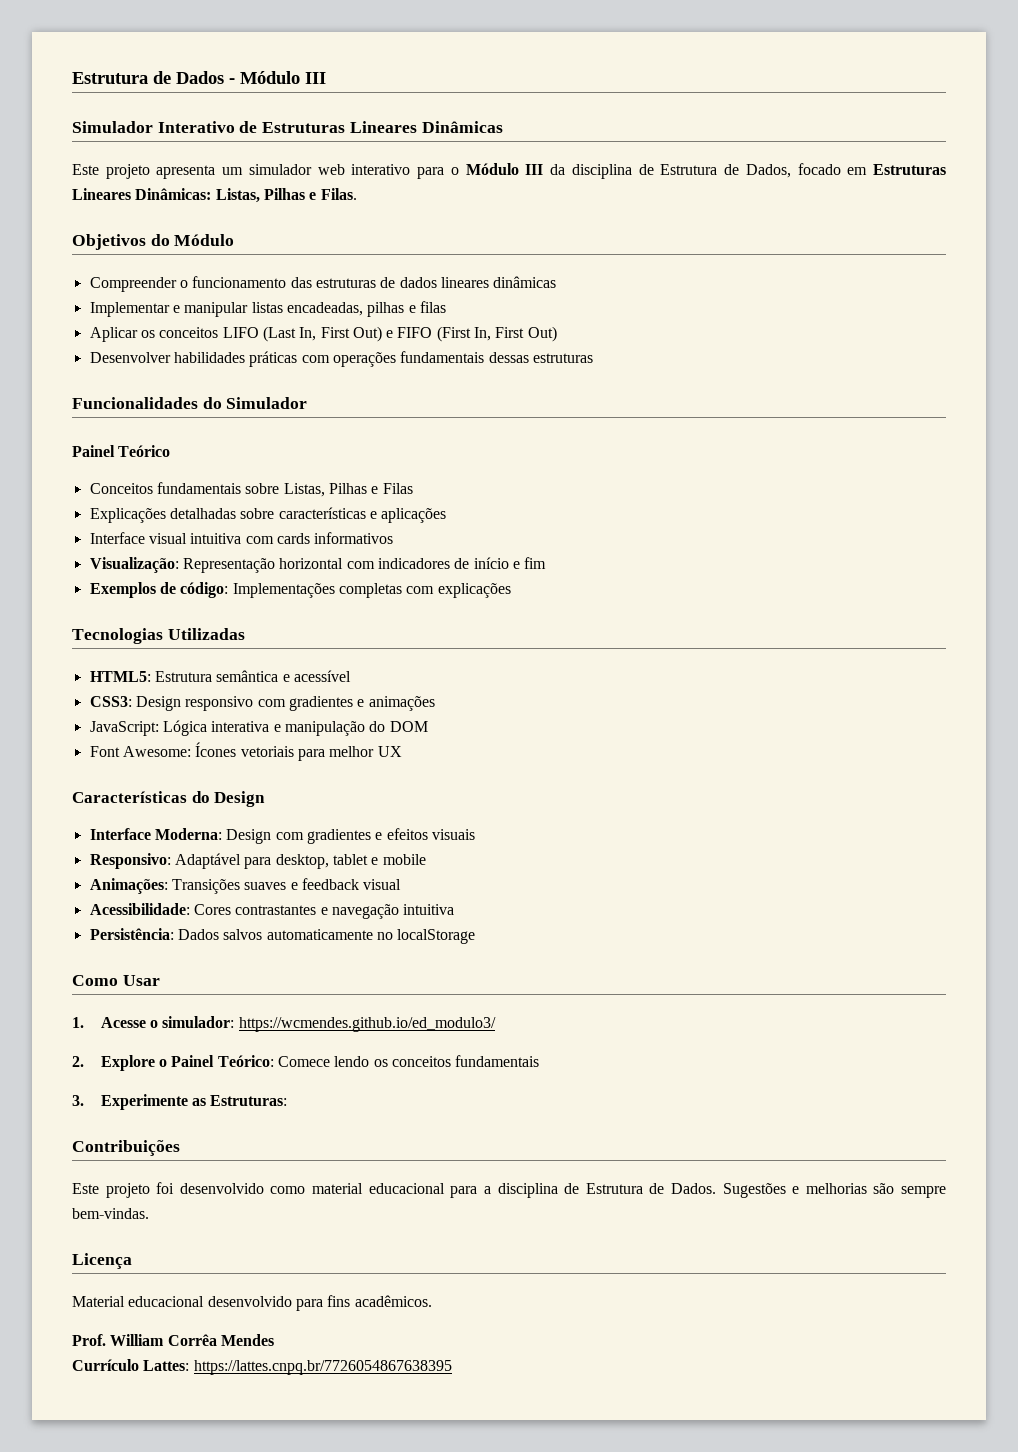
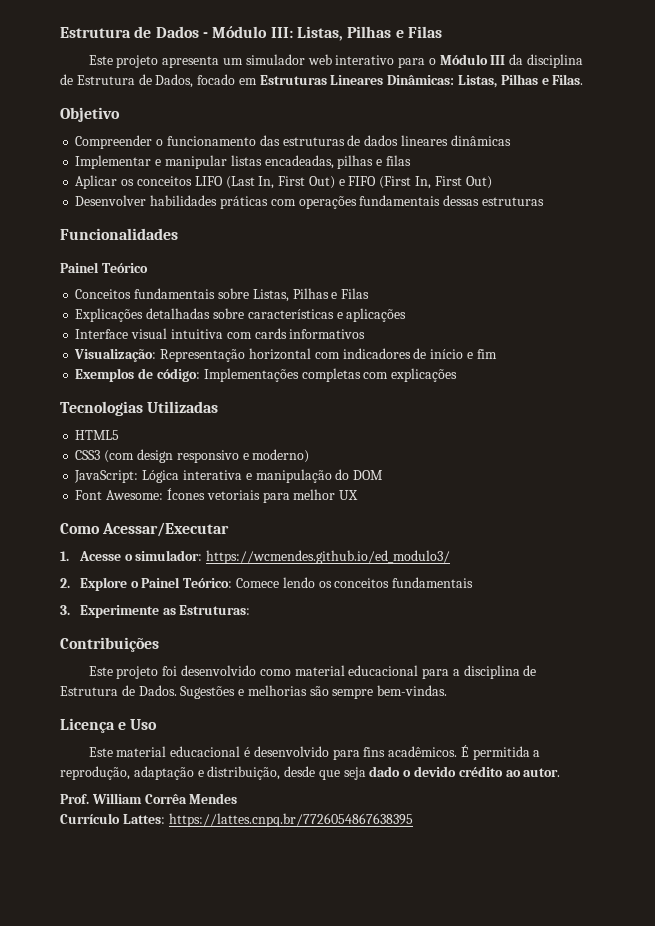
- Estrutura de Dados - Módulo III
- Simulador Interativo de Estruturas Lineares Dinâmicas
+ Estrutura de Dados - Módulo III: Listas, Pilhas e Filas
- Objetivos do Módulo
+ Objetivo
- Funcionalidades do Simulador
+ Funcionalidades
- HTML5: Estrutura semântica e acessível
- CSS3: Design responsivo com gradientes e animações
+ HTML5
+ CSS3 (com design responsivo e moderno)
- Características do Design
- Interface Moderna: Design com gradientes e efeitos visuais
- Responsivo: Adaptável para desktop, tablet e mobile
- Animações: Transições suaves e feedback visual
- Acessibilidade: Cores contrastantes e navegação intuitiva
- Persistência: Dados salvos automaticamente no localStorage
- Como Usar
+ Como Acessar/Executar
- Licença
- Material educacional desenvolvido para fins acadêmicos.
+ Licença e Uso
+ Este material educacional é desenvolvido para fins acadêmicos. É permitida a reprodução, adaptação e distribuição, desde que seja dado o devido crédito ao autor.

